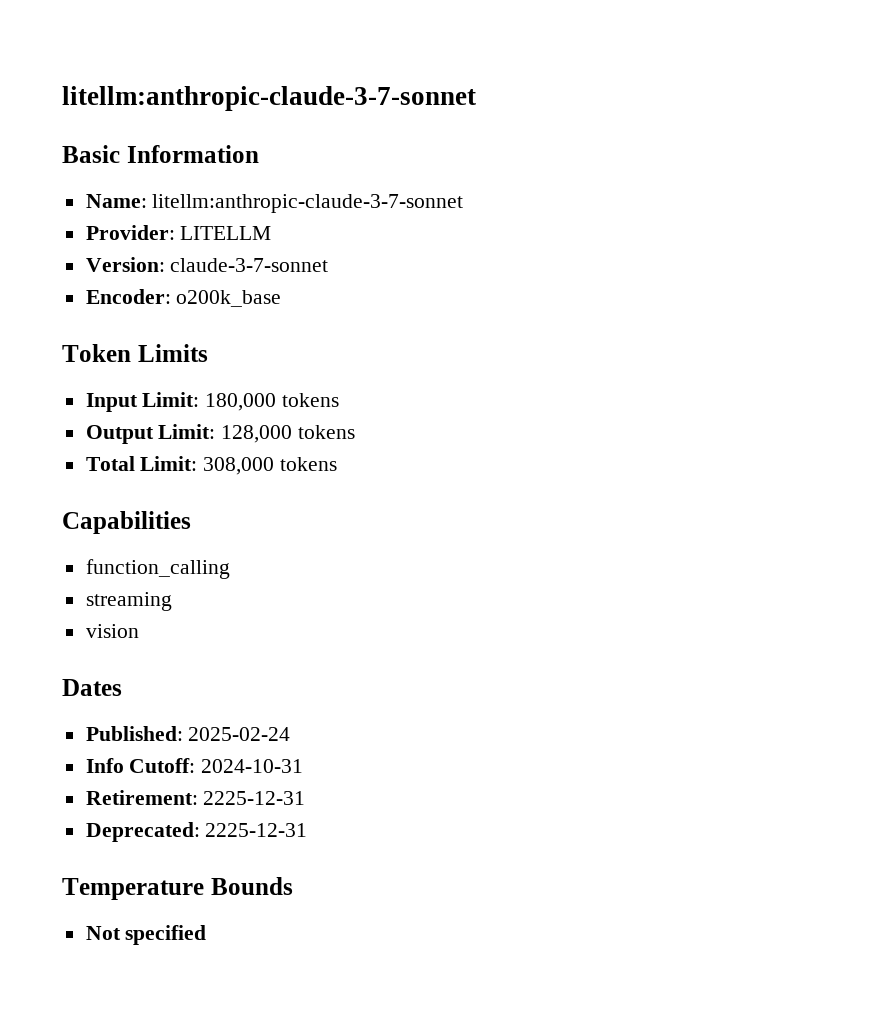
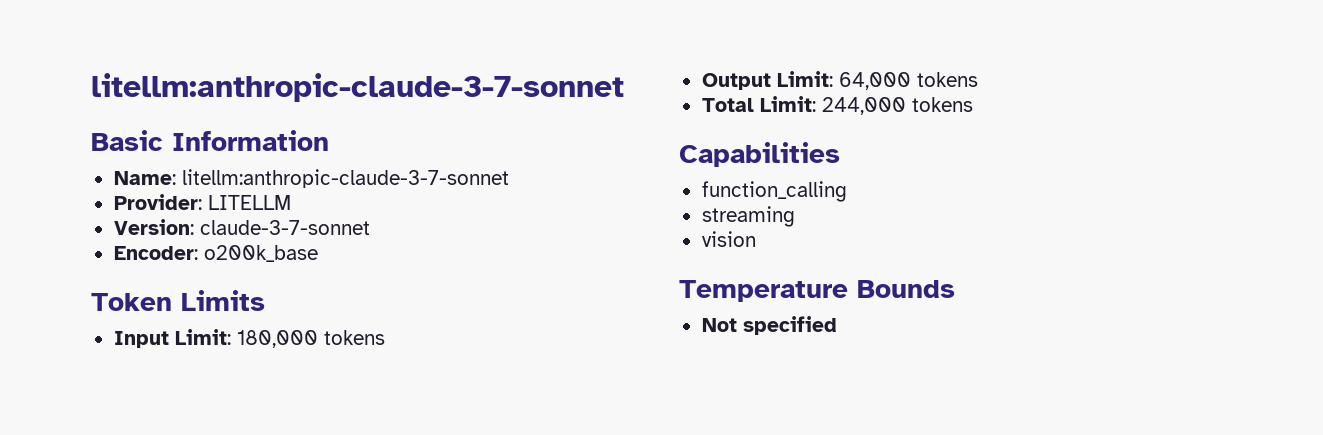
- Output Limit: 128,000 tokens
+ Output Limit: 64,000 tokens
- Total Limit: 308,000 tokens
+ Total Limit: 244,000 tokens
- Dates
- Published: 2025-02-24
- Info Cutoff: 2024-10-31
- Retirement: 2225-12-31
- Deprecated: 2225-12-31

